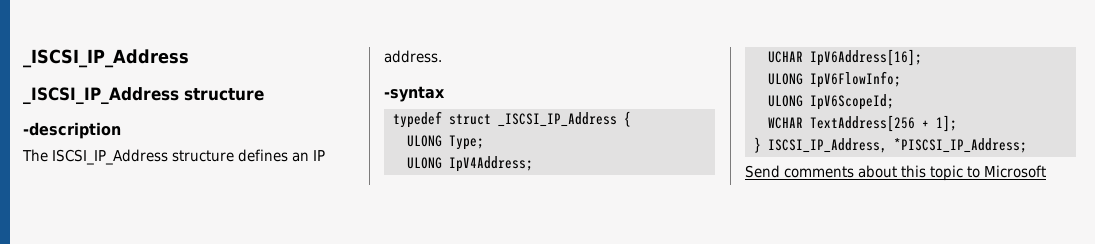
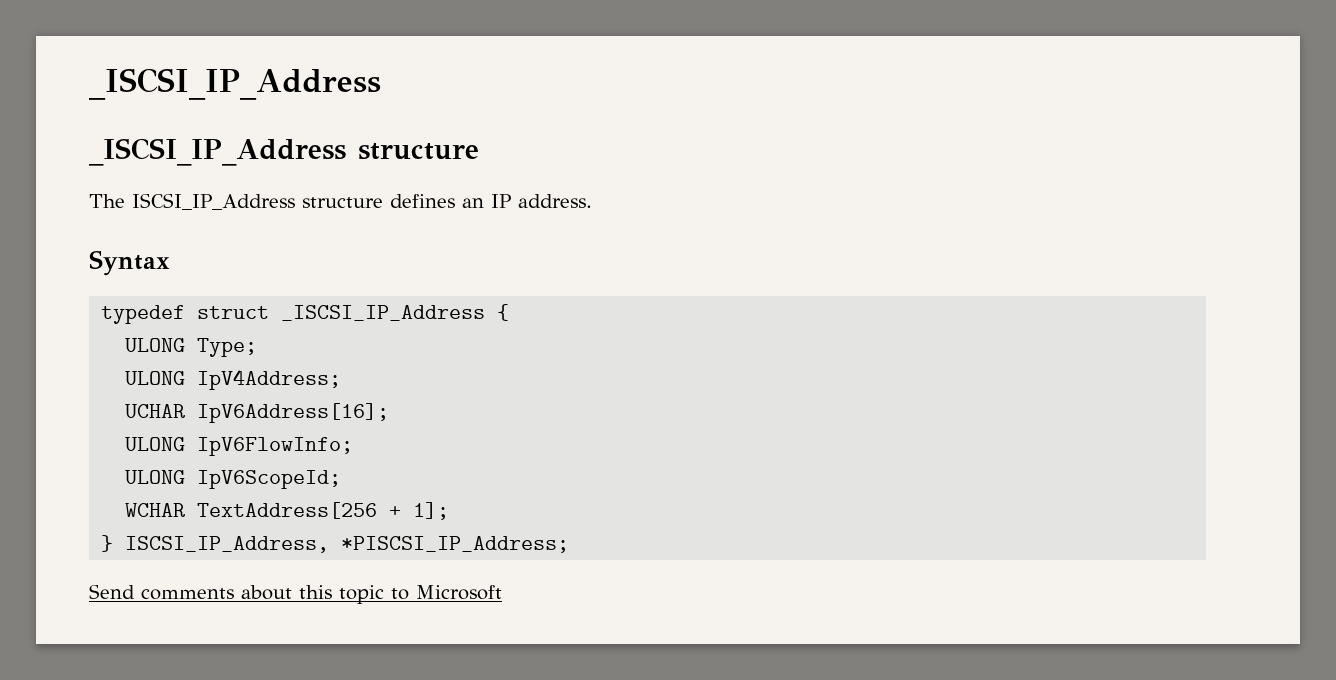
- -description
- -syntax
+ Syntax

